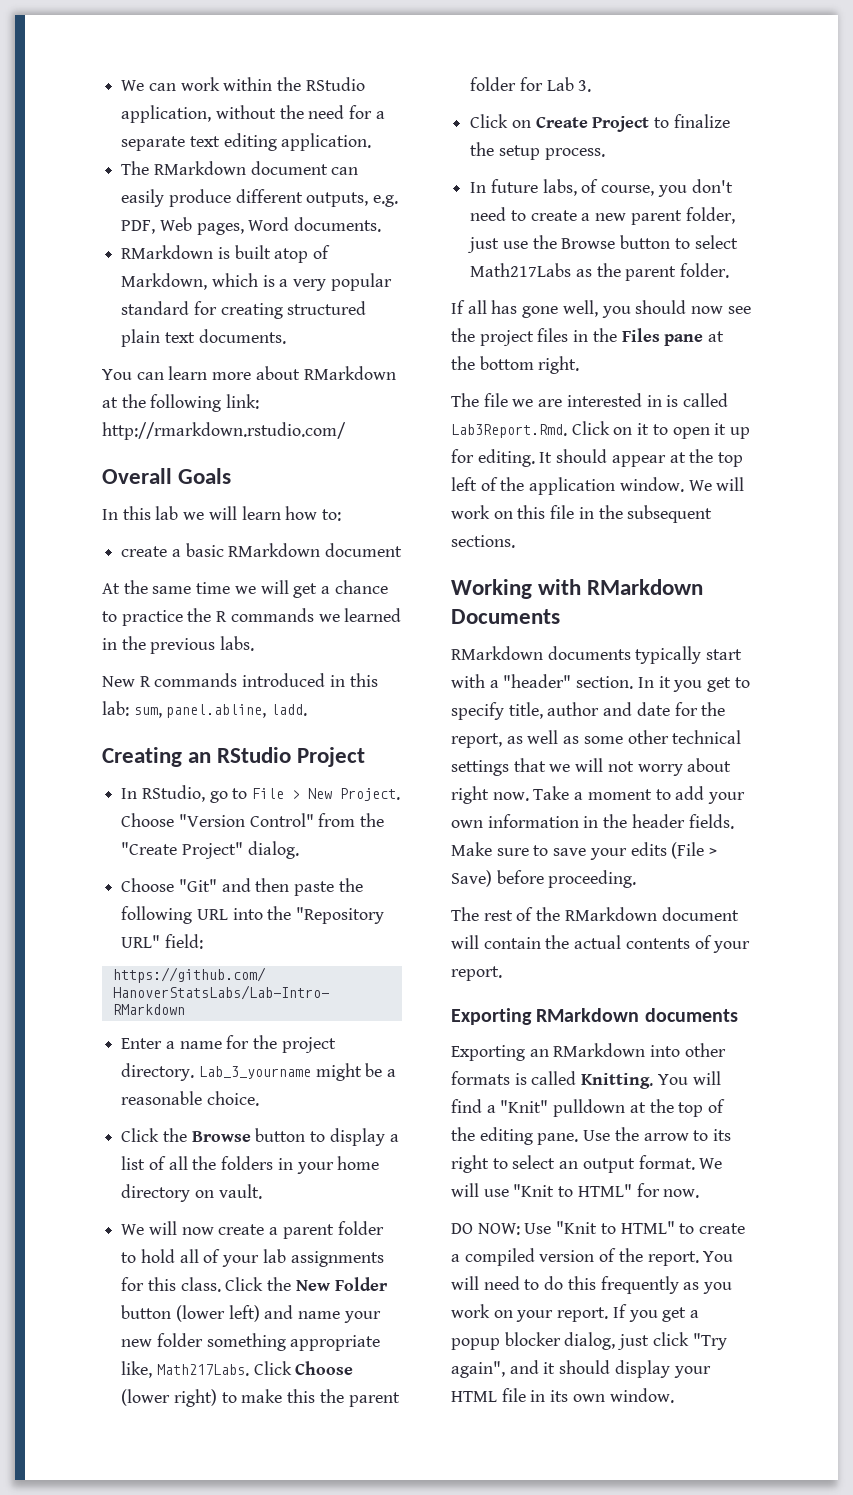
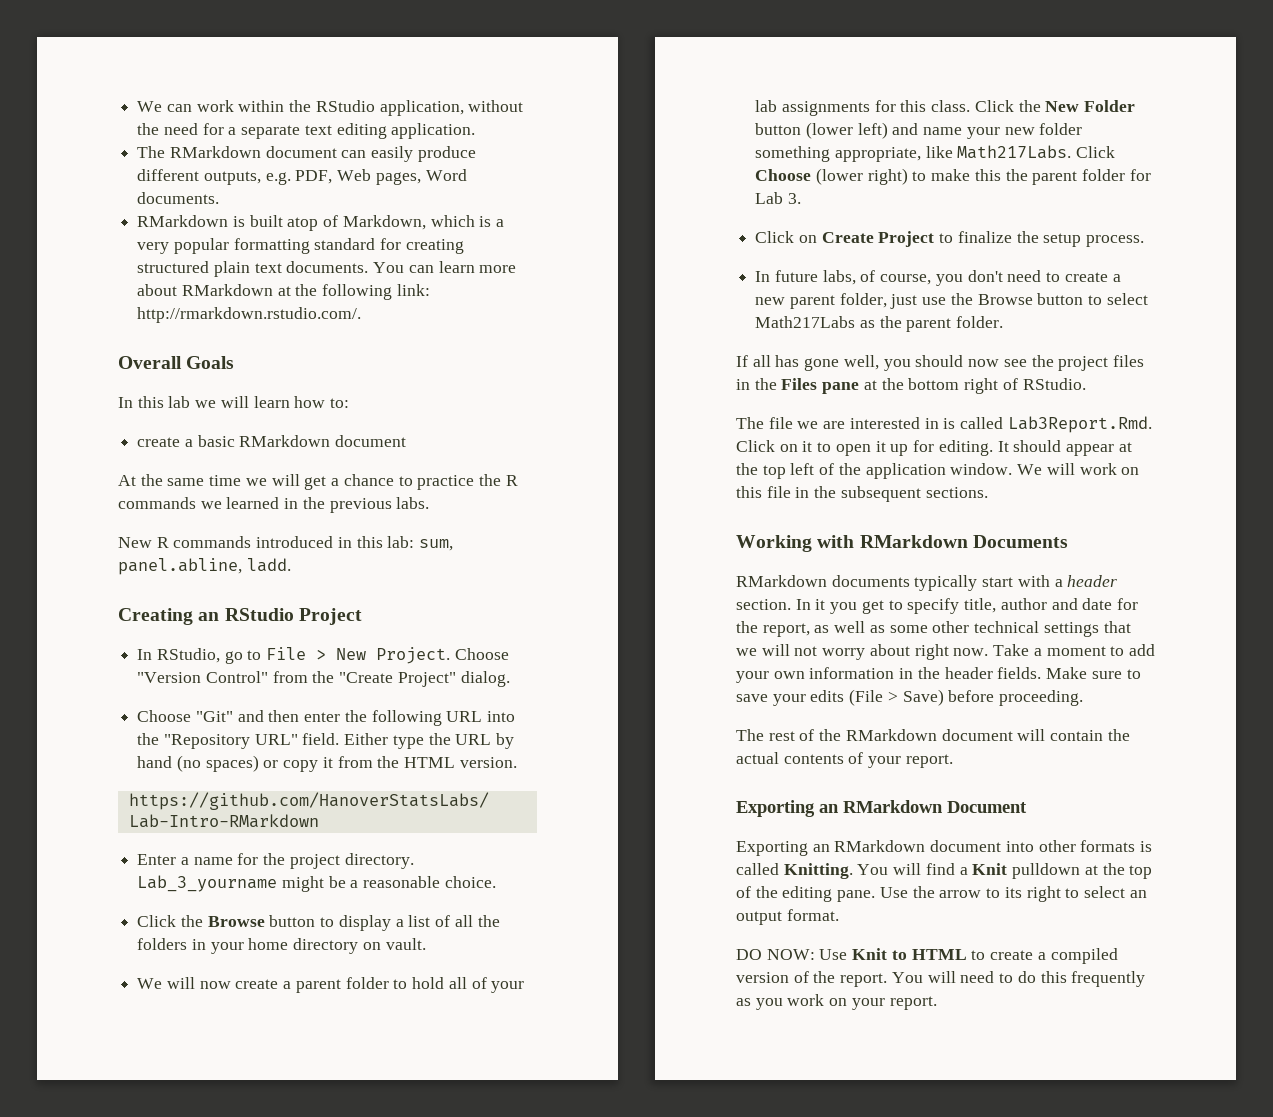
- RMarkdown is built atop of Markdown, which is a very popular standard for creating structured plain text documents.
- You can learn more about RMarkdown at the following link: http://rmarkdown.rstudio.com/
+ RMarkdown is built atop of Markdown, which is a very popular formatting standard for creating structured plain text documents. You can learn more about RMarkdown at the following link: http://rmarkdown.rstudio.com/.
- Choose "Git" and then paste the following URL into the "Repository URL" field:
+ Choose "Git" and then enter the following URL into the "Repository URL" field. Either type the URL by hand (no spaces) or copy it from the HTML version.
- Click the New Folder button (lower left) and name your new folder something appropriate like, Math217Labs.
+ Click the New Folder button (lower left) and name your new folder something appropriate, like Math217Labs.
- If all has gone well, you should now see the project files in the Files pane at the bottom right.
+ If all has gone well, you should now see the project files in the Files pane at the bottom right of RStudio.
- RMarkdown documents typically start with a "header" section.
+ RMarkdown documents typically start with a header section.
- Exporting RMarkdown documents
- Exporting an RMarkdown into other formats is called Knitting.
+ Exporting an RMarkdown Document
+ Exporting an RMarkdown document into other formats is called Knitting.
- You will find a "Knit" pulldown at the top of the editing pane.
+ You will find a Knit pulldown at the top of the editing pane.
- We will use "Knit to HTML" for now.
- DO NOW: Use "Knit to HTML" to create a compiled version of the report.
+ DO NOW: Use Knit to HTML to create a compiled version of the report.
- If you get a popup blocker dialog, just click "Try again", and it should display your HTML file in its own window.

